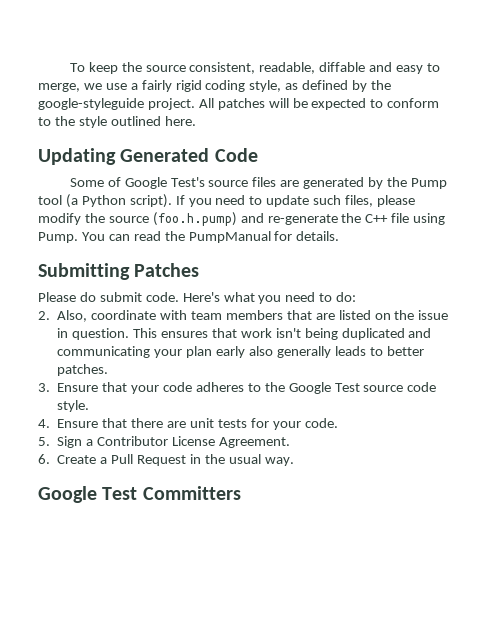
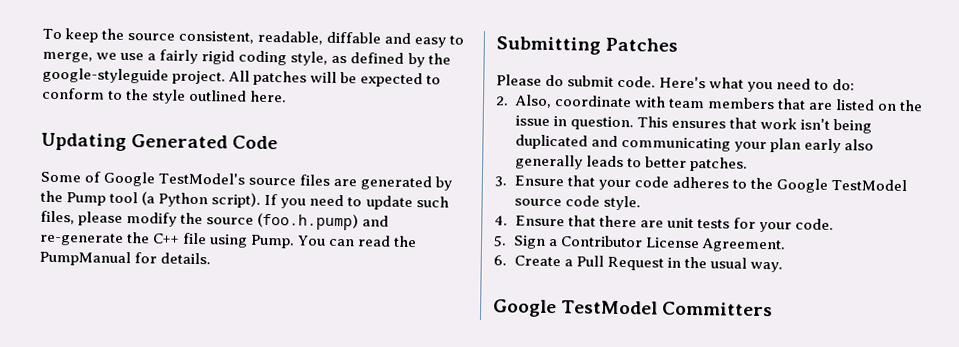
- Some of Google Test's source files are generated by the Pump tool (a Python script).
+ Some of Google TestModel's source files are generated by the Pump tool (a Python script).
- 3. Ensure that your code adheres to the Google Test source code style.
+ 3. Ensure that your code adheres to the Google TestModel source code style.
- Google Test Committers
+ Google TestModel Committers

